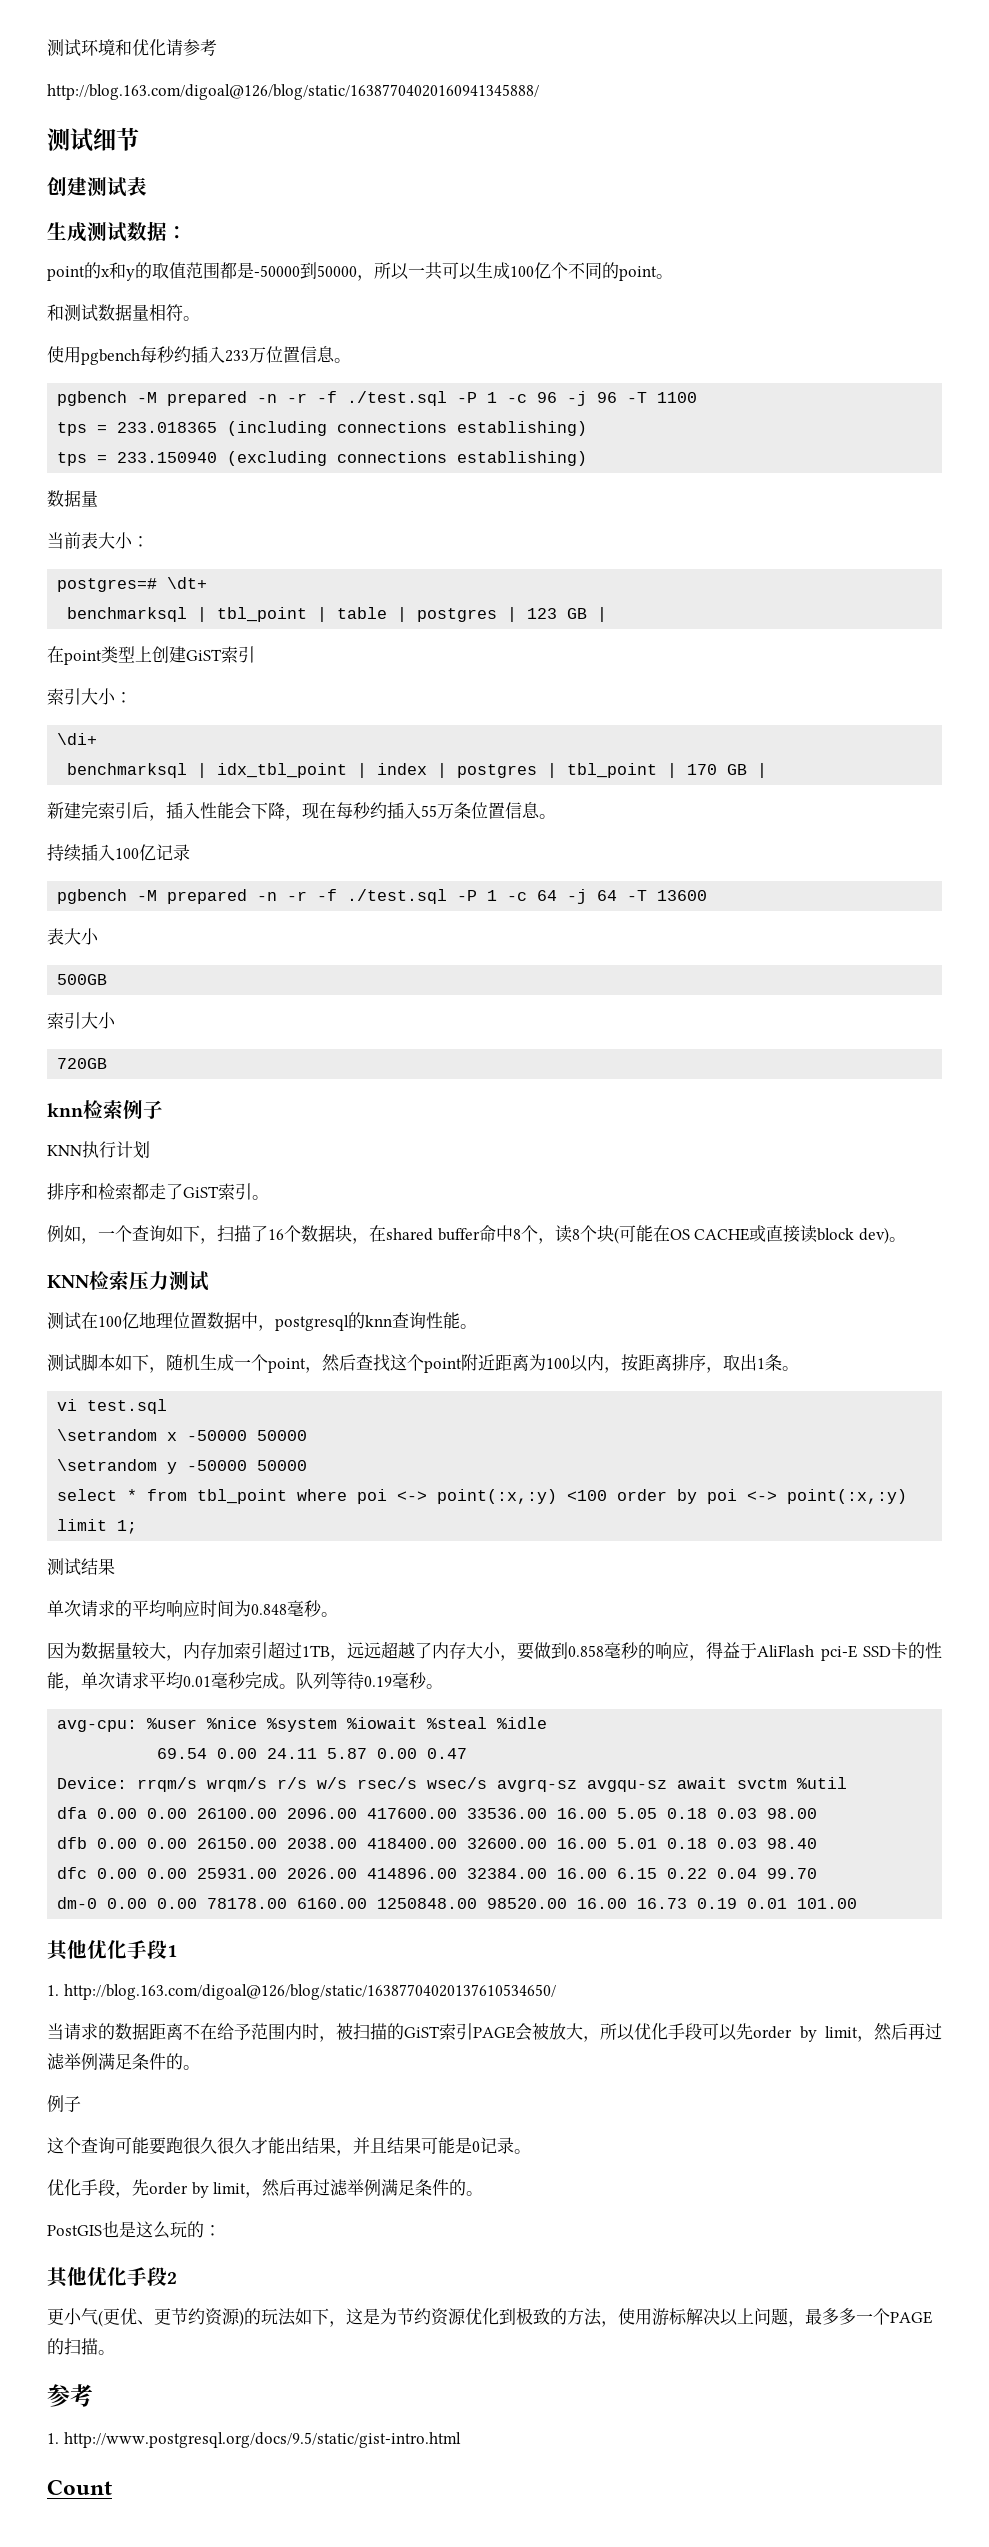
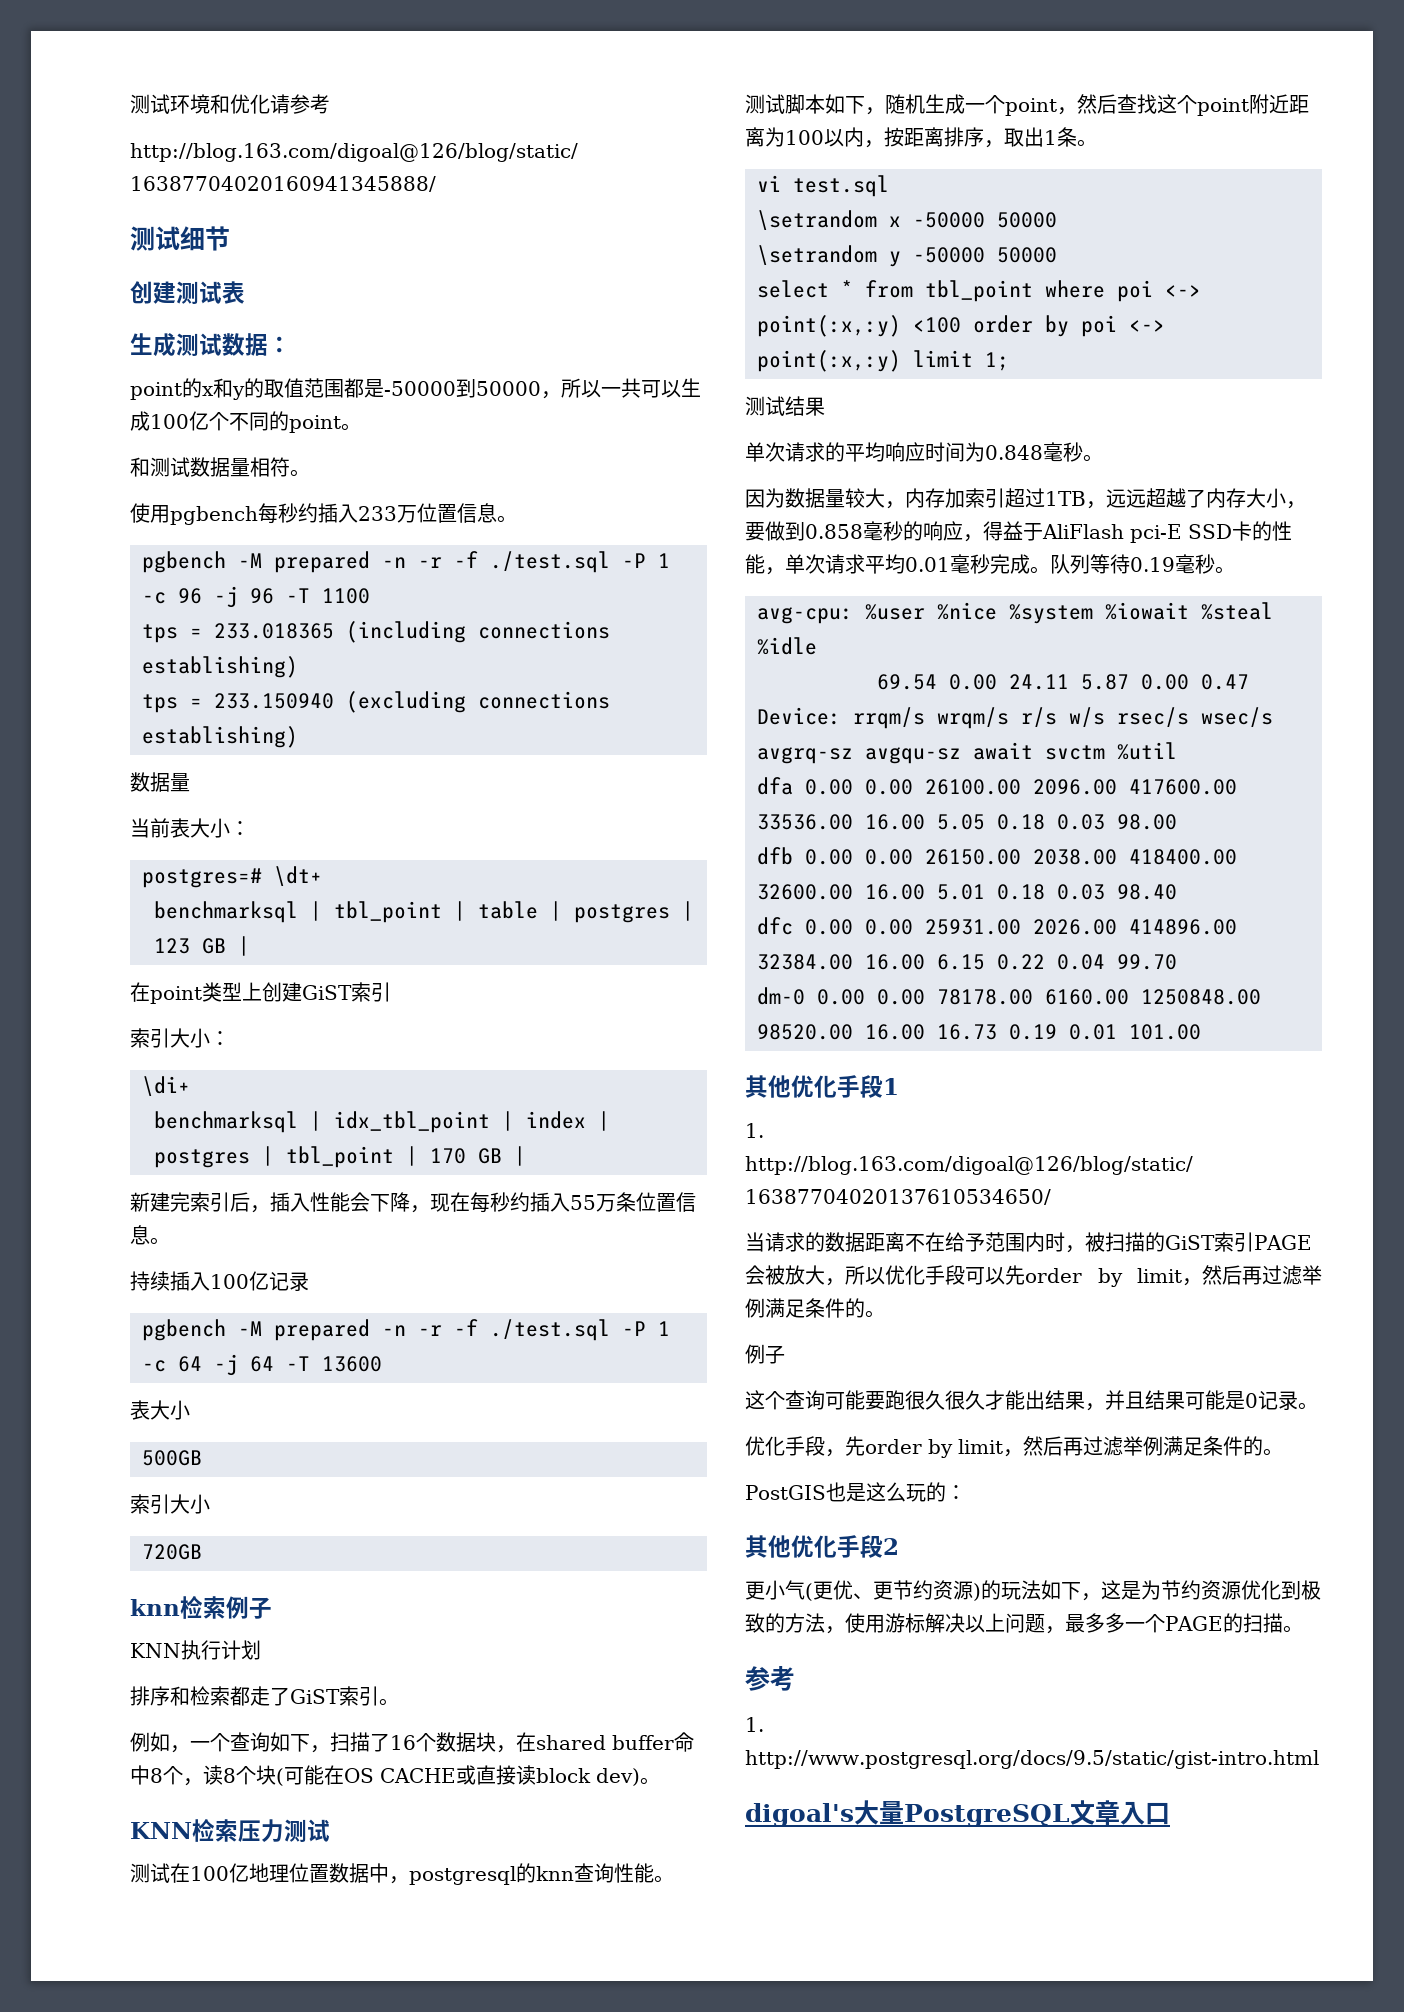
- Count
+ digoal's大量PostgreSQL文章入口

